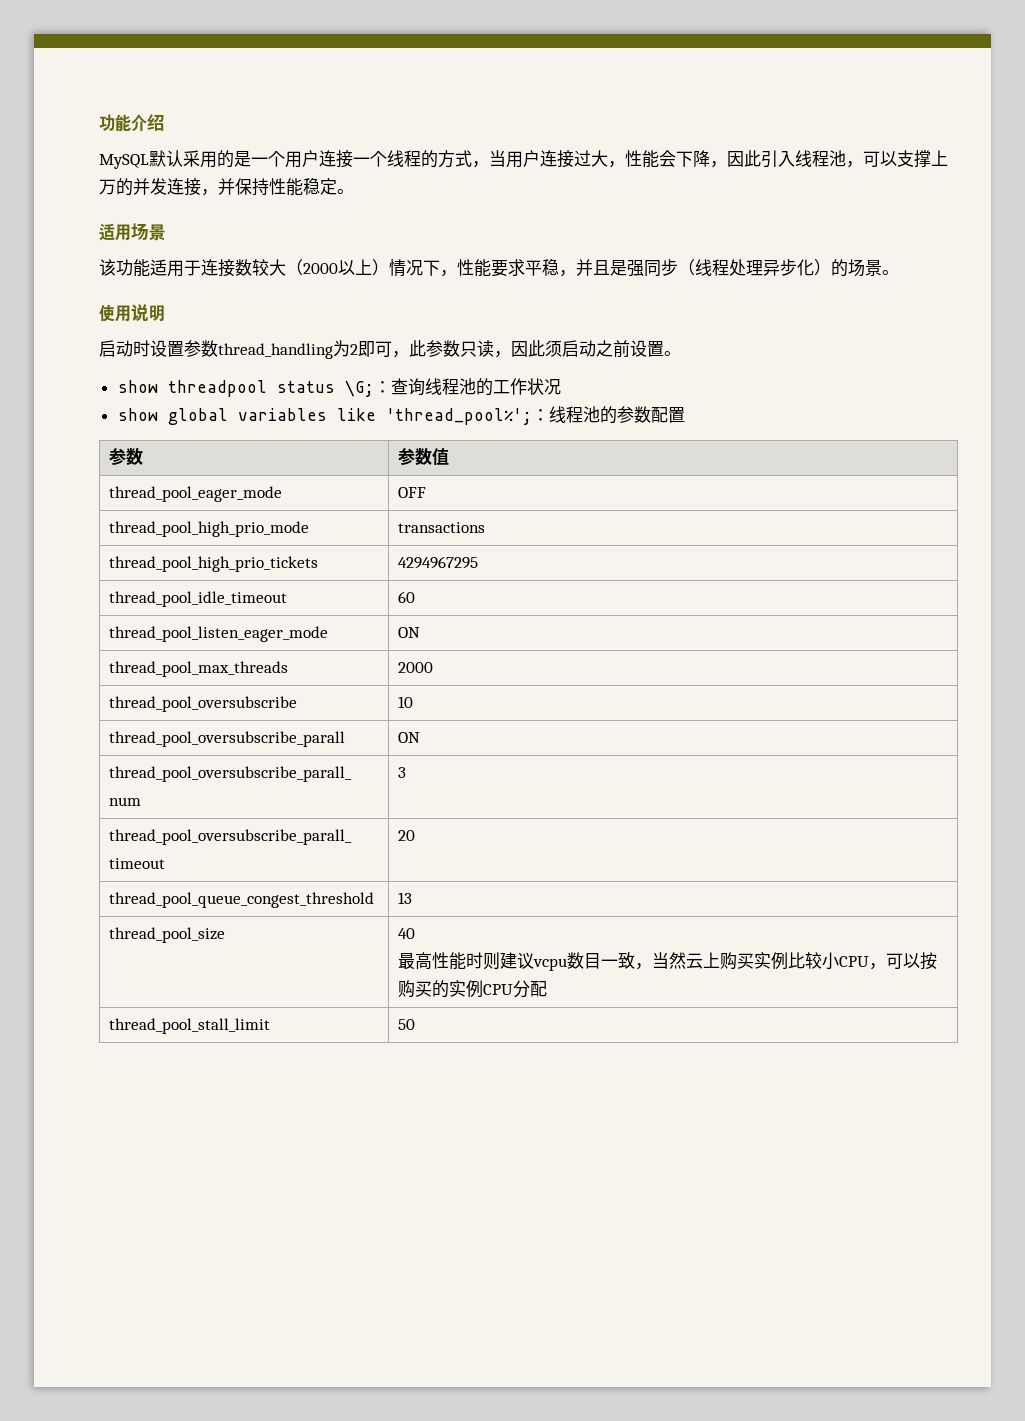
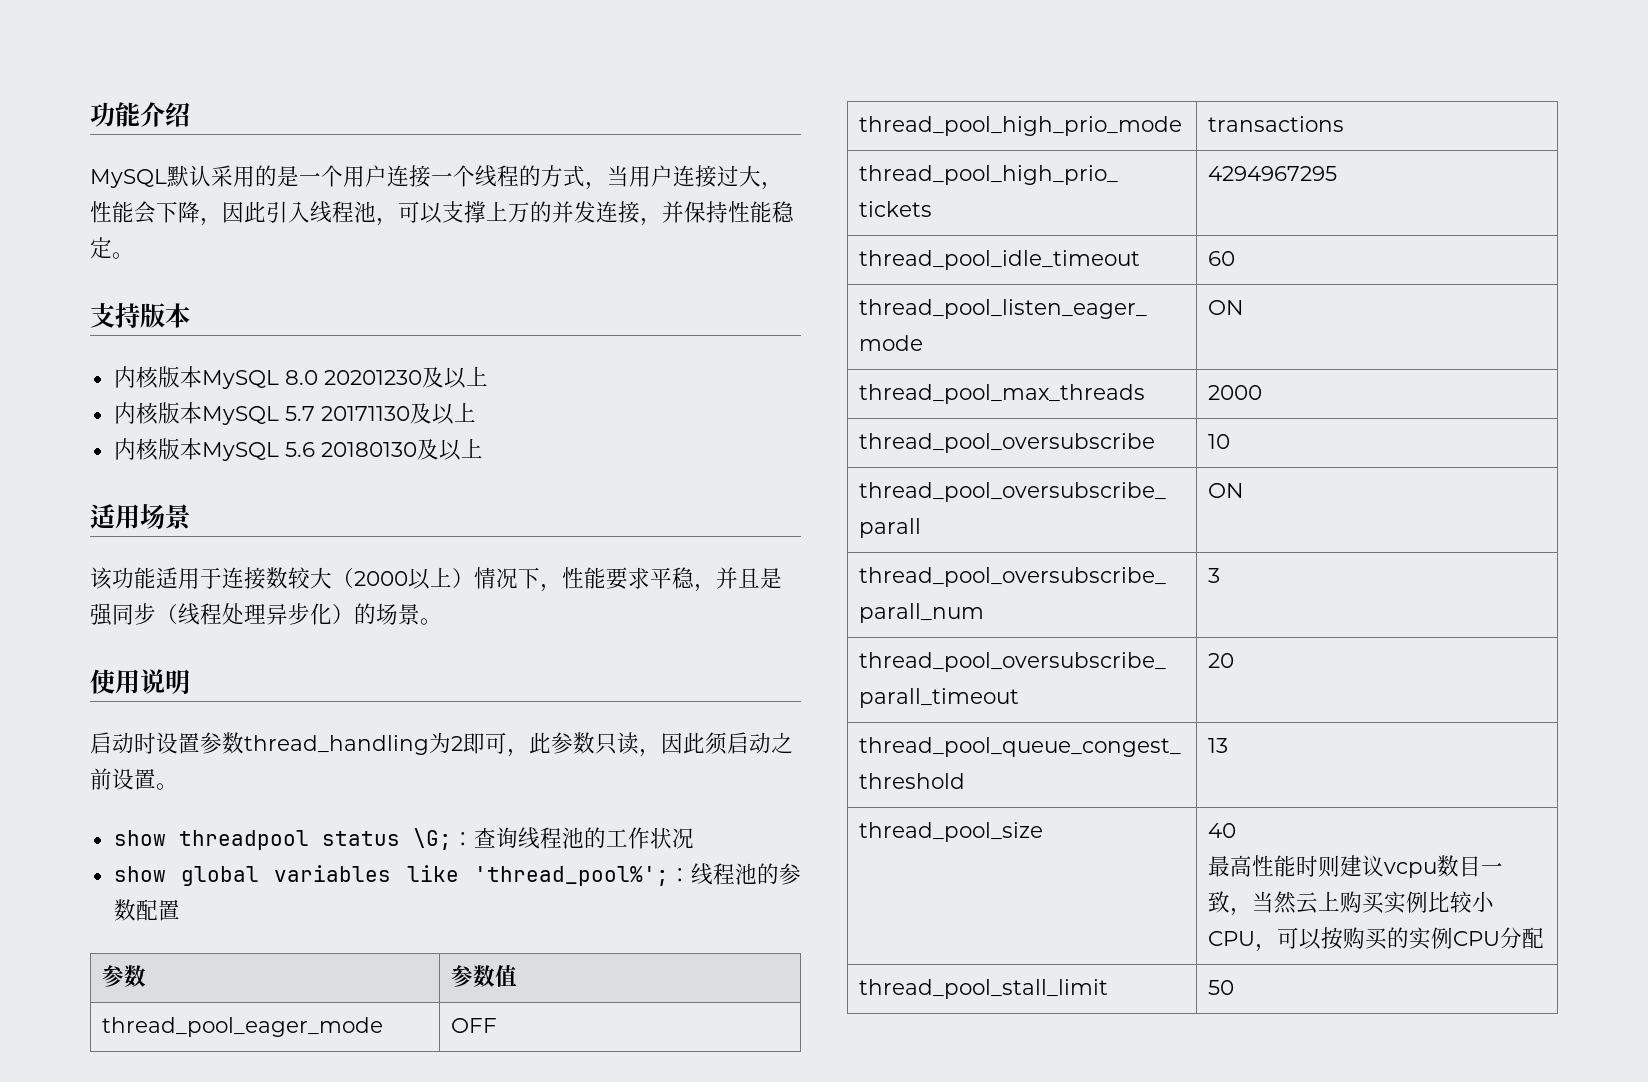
+ 支持版本
+ 内核版本MySQL 8.0 20201230及以上
+ 内核版本MySQL 5.7 20171130及以上
+ 内核版本MySQL 5.6 20180130及以上

